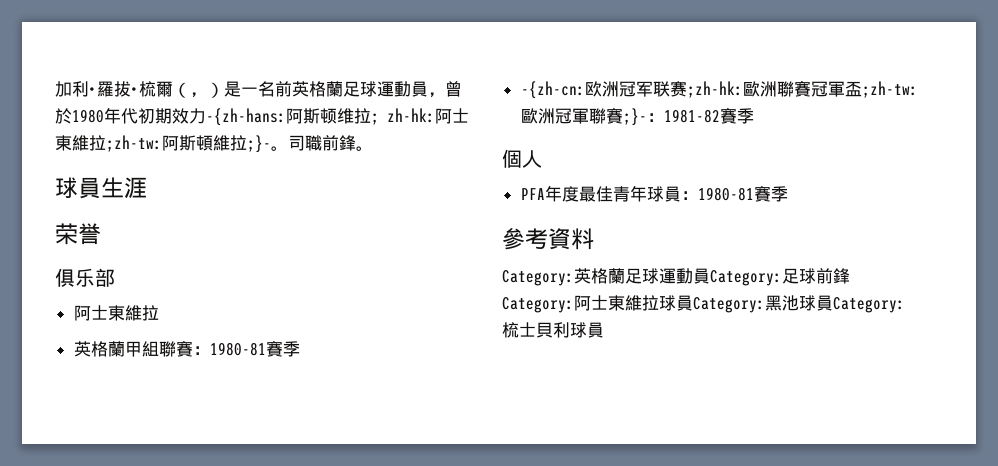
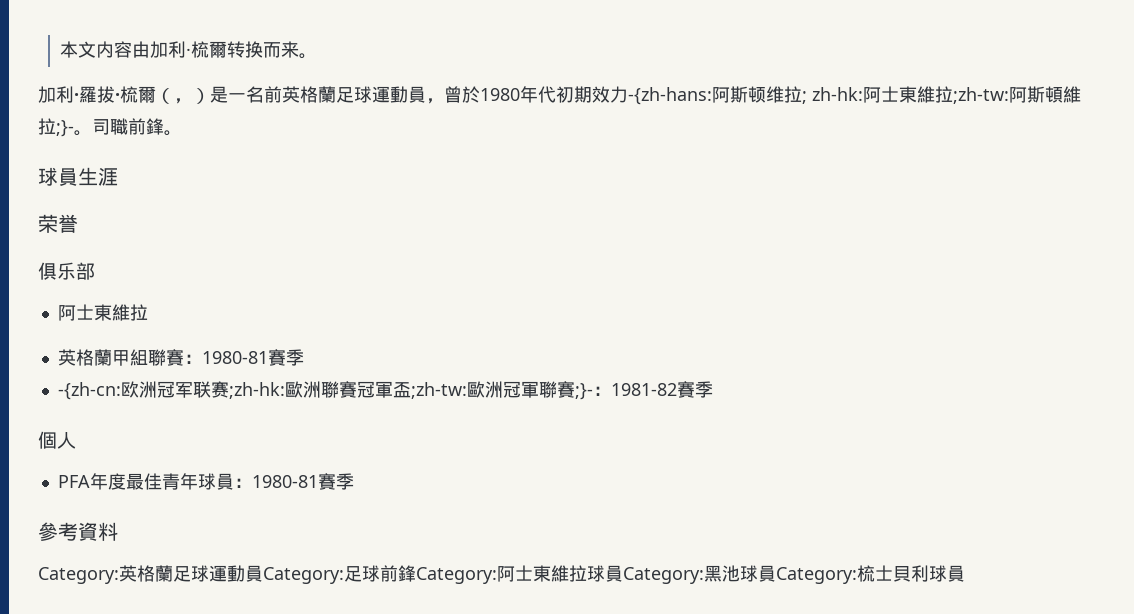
+ 本文内容由加利·梳爾转换而来。

